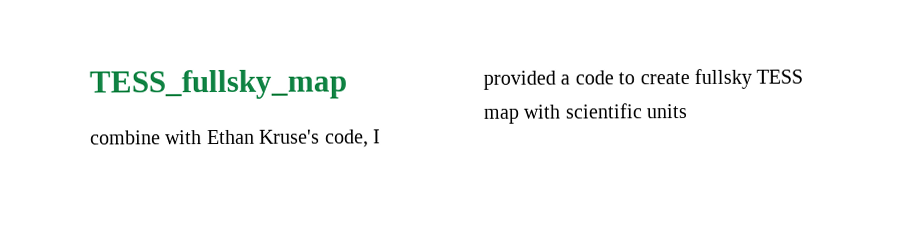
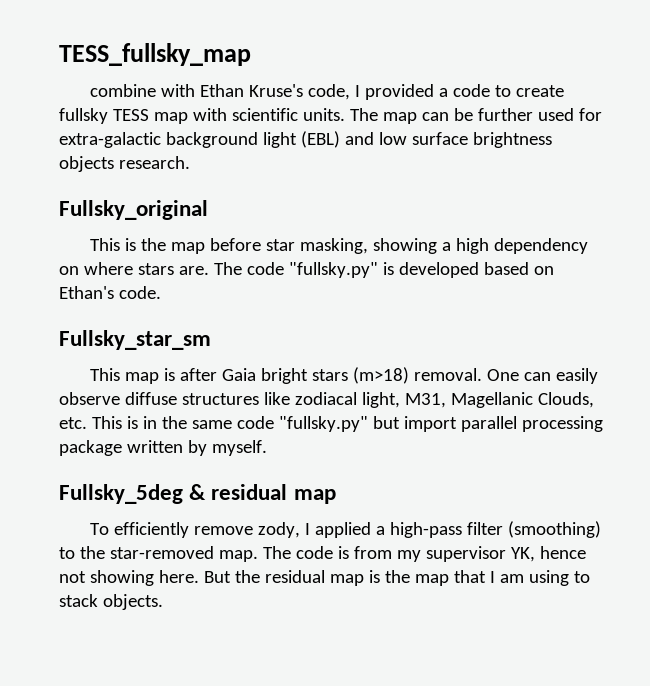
- combine with Ethan Kruse's code, I provided a code to create fullsky TESS map with scientific units
+ combine with Ethan Kruse's code, I provided a code to create fullsky TESS map with scientific units. The map can be further used for extra-galactic background light (EBL) and low surface brightness objects research.
+ Fullsky_original
+ This is the map before star masking, showing a high dependency on where stars are. The code "fullsky.py" is developed based on Ethan's code.
+ Fullsky_star_sm
+ This map is after Gaia bright stars (m>18) removal. One can easily observe diffuse structures like zodiacal light, M31, Magellanic Clouds, etc. This is in the same code "fullsky.py" but import parallel processing package written by myself.
+ Fullsky_5deg & residual map
+ To efficiently remove zody, I applied a high-pass filter (smoothing) to the star-removed map. The code is from my supervisor YK, hence not showing here. But the residual map is the map that I am using to stack objects.

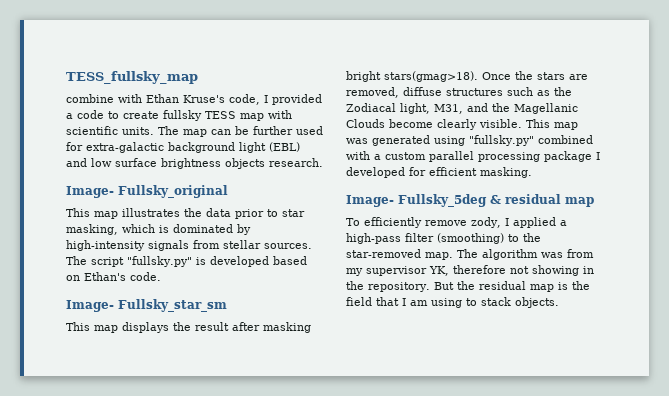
- Fullsky_original
+ Image- Fullsky_original
- This is the map before star masking, showing a high dependency on where stars are. The code "fullsky.py" is developed based on Ethan's code.
+ This map illustrates the data prior to star masking, which is dominated by high-intensity signals from stellar sources. The script "fullsky.py" is developed based on Ethan's code.
- Fullsky_star_sm
+ Image- Fullsky_star_sm
- This map is after Gaia bright stars (m>18) removal. One can easily observe diffuse structures like zodiacal light, M31, Magellanic Clouds, etc. This is in the same code "fullsky.py" but import parallel processing package written by myself.
- Fullsky_5deg & residual map
+ This map displays the result after masking bright stars(gmag>18). Once the stars are removed, diffuse structures such as the Zodiacal light, M31, and the Magellanic Clouds become clearly visible. This map was generated using "fullsky.py" combined with a custom parallel processing package I developed for efficient masking.
+ Image- Fullsky_5deg & residual map
- The code is from my supervisor YK, hence not showing here.
+ The algorithm was from my supervisor YK, therefore not showing in the repository.
- But the residual map is the map that I am using to stack objects.
+ But the residual map is the field that I am using to stack objects.

